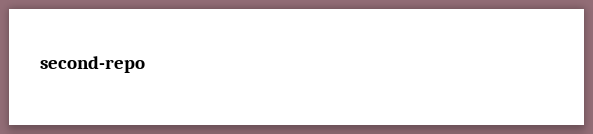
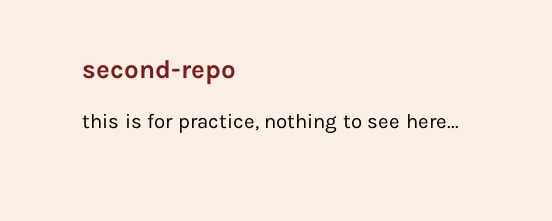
+ this is for practice, nothing to see here...

